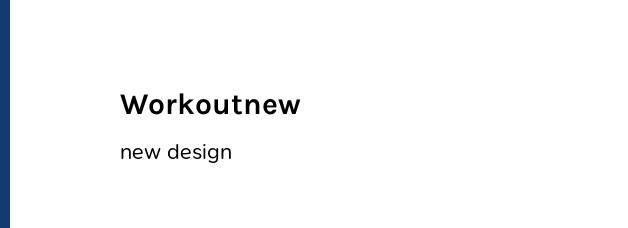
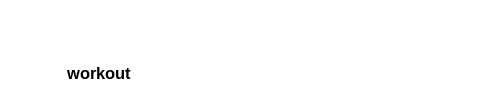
- Workoutnew
- new design
+ workout

